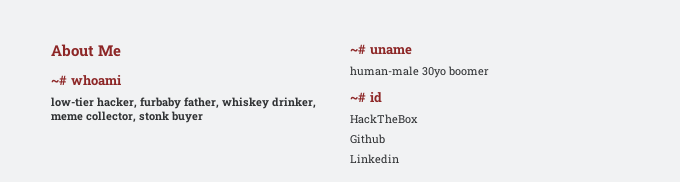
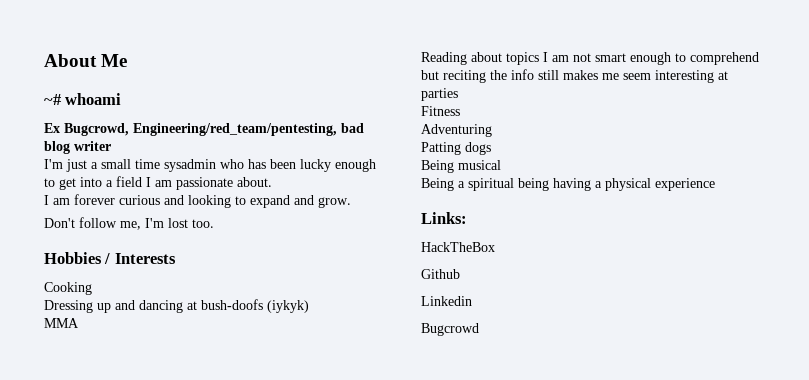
- low-tier hacker, furbaby father, whiskey drinker, meme collector, stonk buyer
- ~# uname
- human-male 30yo boomer
- ~# id
+ Ex Bugcrowd, Engineering/red_team/pentesting, bad blog writer
+ I'm just a small time sysadmin who has been lucky enough to get into a field I am passionate about.
+ I am forever curious and looking to expand and grow.
+ Don't follow me, I'm lost too.
+ Hobbies / Interests
+ Cooking
+ Dressing up and dancing at bush-doofs (iykyk)
+ MMA
+ Reading about topics I am not smart enough to comprehend but reciting the info still makes me seem interesting at parties
+ Fitness
+ Adventuring
+ Patting dogs
+ Being musical
+ Being a spiritual being having a physical experience
+ Links:
+ Bugcrowd

